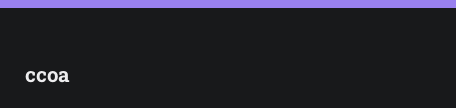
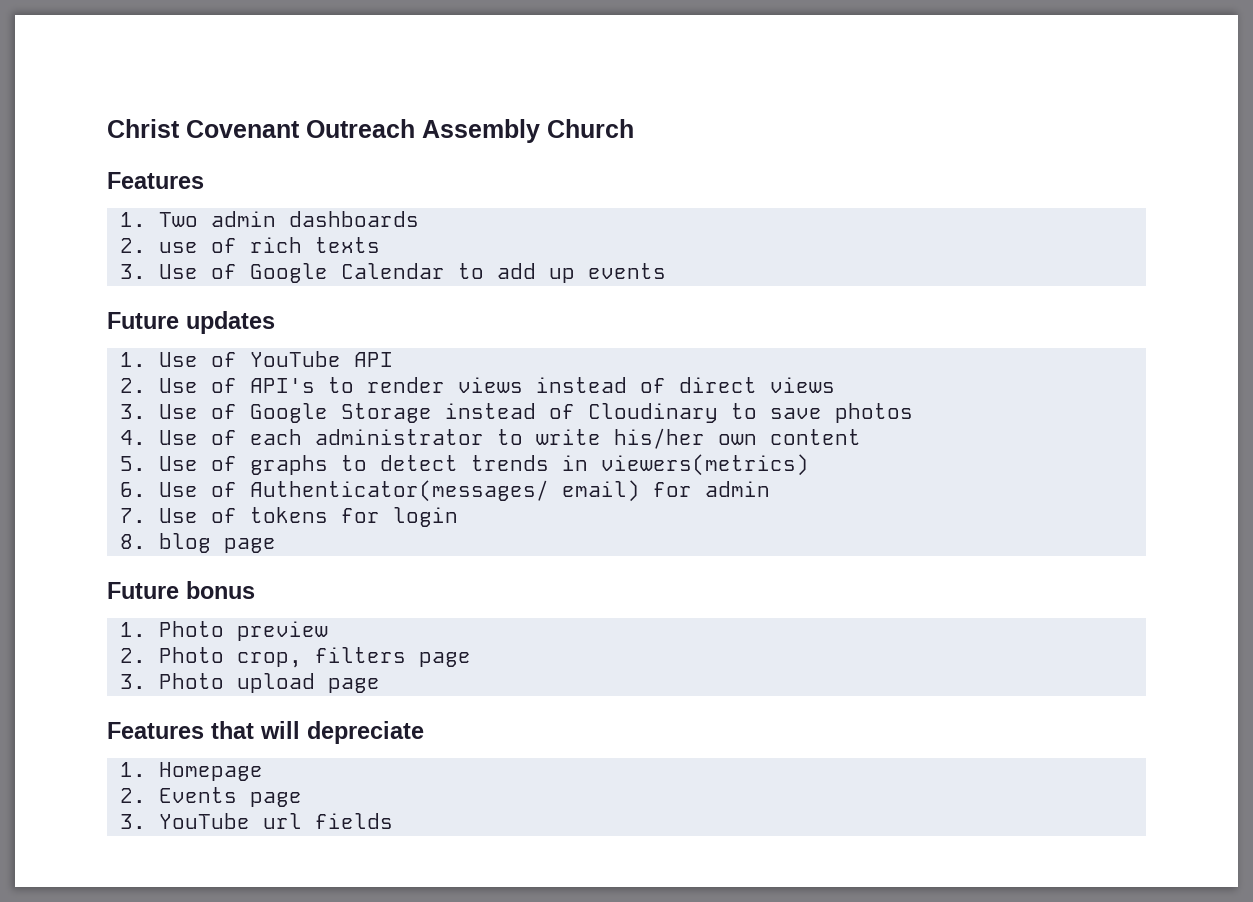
- ccoa
+ Christ Covenant Outreach Assembly Church
+ Features
+ 1. Two admin dashboards
+ 2. use of rich texts
+ 3. Use of Google Calendar to add up events
+ Future updates
+ 1. Use of YouTube API
+ 2. Use of API's to render views instead of direct views
+ 3. Use of Google Storage instead of Cloudinary to save photos
+ 4. Use of each administrator to write his/her own content
+ 5. Use of graphs to detect trends in viewers(metrics)
+ 6. Use of Authenticator(messages/ email) for admin
+ 7. Use of tokens for login
+ 8. blog page
+ Future bonus
+ 1. Photo preview
+ 2. Photo crop, filters page
+ 3. Photo upload page
+ Features that will depreciate
+ 1. Homepage
+ 2. Events page
+ 3. YouTube url fields

